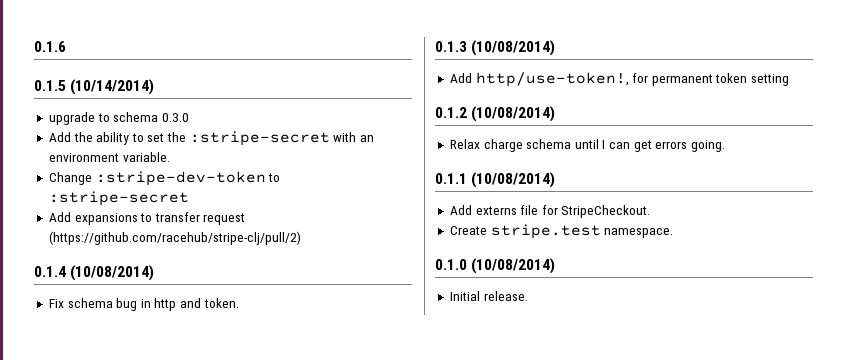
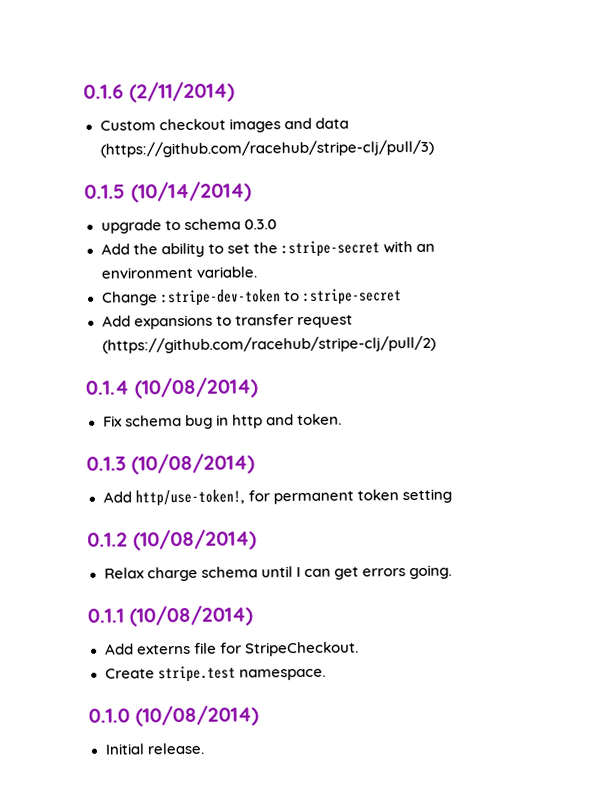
- 0.1.6
+ 0.1.6 (2/11/2014)
+ Custom checkout images and data (https://github.com/racehub/stripe-clj/pull/3)

